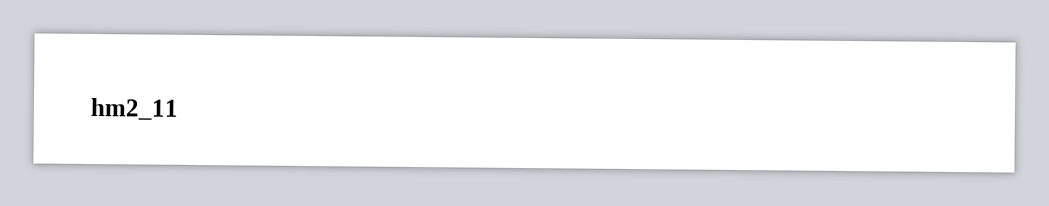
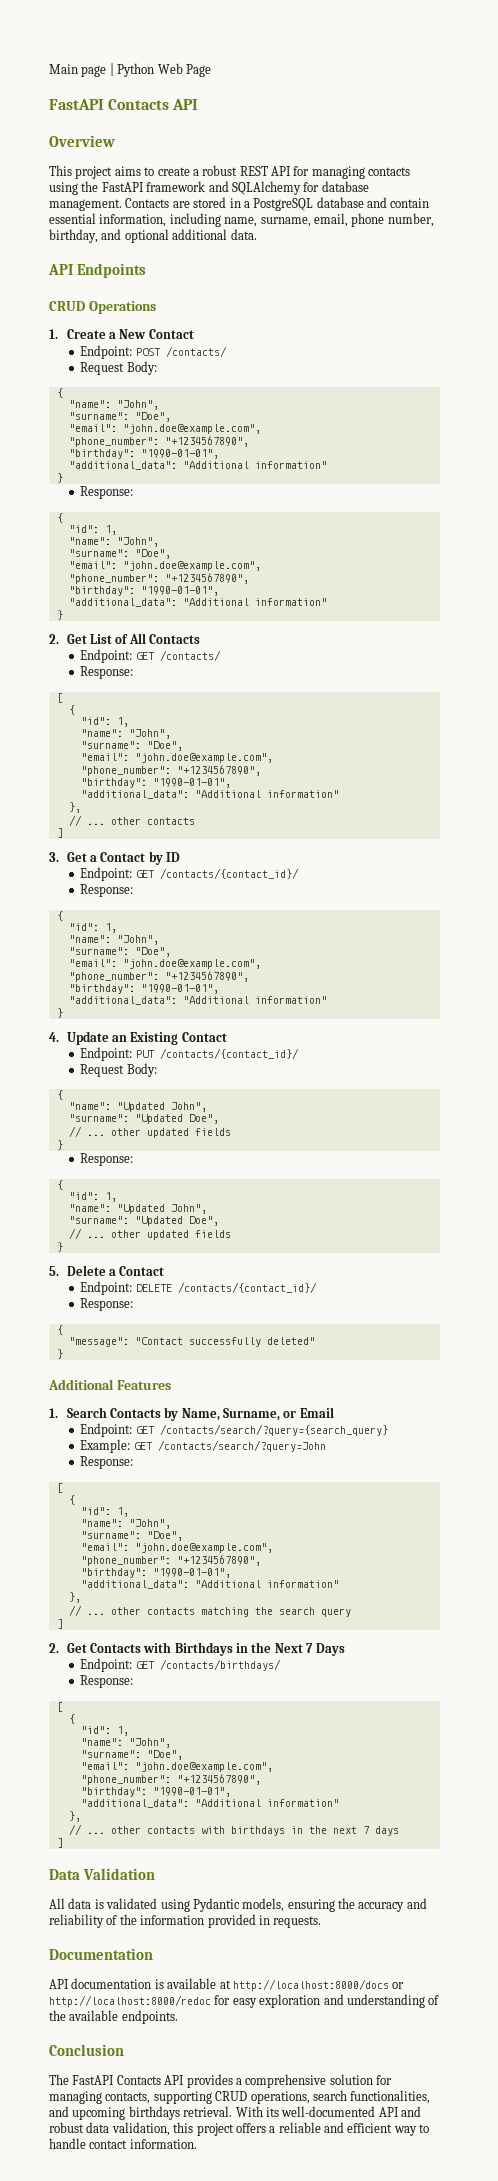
- hm2_11
+ Main page | Python Web Page
+ FastAPI Contacts API
+ Overview
+ This project aims to create a robust REST API for managing contacts using the FastAPI framework and SQLAlchemy for database management. Contacts are stored in a PostgreSQL database and contain essential information, including name, surname, email, phone number, birthday, and optional additional data.
+ API Endpoints
+ CRUD Operations
+ 1. Create a New Contact
+ Endpoint: POST /contacts/
+ Request Body:
+ {
+ "name": "John",
+ "surname": "Doe",
+ "email": "john.doe@example.com",
+ "phone_number": "+1234567890",
+ "birthday": "1990-01-01",
+ "additional_data": "Additional information"
+ }
+ Response:
+ {
+ "id": 1,
+ "name": "John",
+ "surname": "Doe",
+ "email": "john.doe@example.com",
+ "phone_number": "+1234567890",
+ "birthday": "1990-01-01",
+ "additional_data": "Additional information"
+ }
+ 2. Get List of All Contacts
+ Endpoint: GET /contacts/
+ Response:
+ [
+ {
+ "id": 1,
+ "name": "John",
+ "surname": "Doe",
+ "email": "john.doe@example.com",
+ "phone_number": "+1234567890",
+ "birthday": "1990-01-01",
+ "additional_data": "Additional information"
+ },
+ // ... other contacts
+ ]
+ 3. Get a Contact by ID
+ Endpoint: GET /contacts/{contact_id}/
+ Response:
+ {
+ "id": 1,
+ "name": "John",
+ "surname": "Doe",
+ "email": "john.doe@example.com",
+ "phone_number": "+1234567890",
+ "birthday": "1990-01-01",
+ "additional_data": "Additional information"
+ }
+ 4. Update an Existing Contact
+ Endpoint: PUT /contacts/{contact_id}/
+ Request Body:
+ {
+ "name": "Updated John",
+ "surname": "Updated Doe",
+ // ... other updated fields
+ }
+ Response:
+ {
+ "id": 1,
+ "name": "Updated John",
+ "surname": "Updated Doe",
+ // ... other updated fields
+ }
+ 5. Delete a Contact
+ Endpoint: DELETE /contacts/{contact_id}/
+ Response:
+ {
+ "message": "Contact successfully deleted"
+ }
+ Additional Features
+ 1. Search Contacts by Name, Surname, or Email
+ Endpoint: GET /contacts/search/?query={search_query}
+ Example: GET /contacts/search/?query=John
+ Response:
+ [
+ {
+ "id": 1,
+ "name": "John",
+ "surname": "Doe",
+ "email": "john.doe@example.com",
+ "phone_number": "+1234567890",
+ "birthday": "1990-01-01",
+ "additional_data": "Additional information"
+ },
+ // ... other contacts matching the search query
+ ]
+ 2. Get Contacts with Birthdays in the Next 7 Days
+ Endpoint: GET /contacts/birthdays/
+ Response:
+ [
+ {
+ "id": 1,
+ "name": "John",
+ "surname": "Doe",
+ "email": "john.doe@example.com",
+ "phone_number": "+1234567890",
+ "birthday": "1990-01-01",
+ "additional_data": "Additional information"
+ },
+ // ... other contacts with birthdays in the next 7 days
+ ]
+ Data Validation
+ All data is validated using Pydantic models, ensuring the accuracy and reliability of the information provided in requests.
+ Documentation
+ API documentation is available at http://localhost:8000/docs or http://localhost:8000/redoc for easy exploration and understanding of the available endpoints.
+ Conclusion
+ The FastAPI Contacts API provides a comprehensive solution for managing contacts, supporting CRUD operations, search functionalities, and upcoming birthdays retrieval. With its well-documented API and robust data validation, this project offers a reliable and efficient way to handle contact information.

